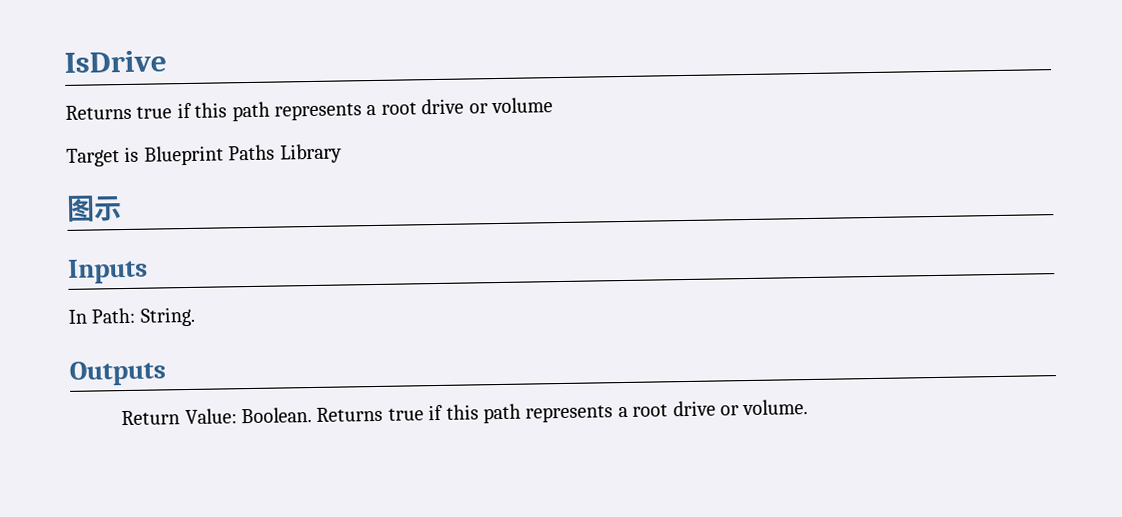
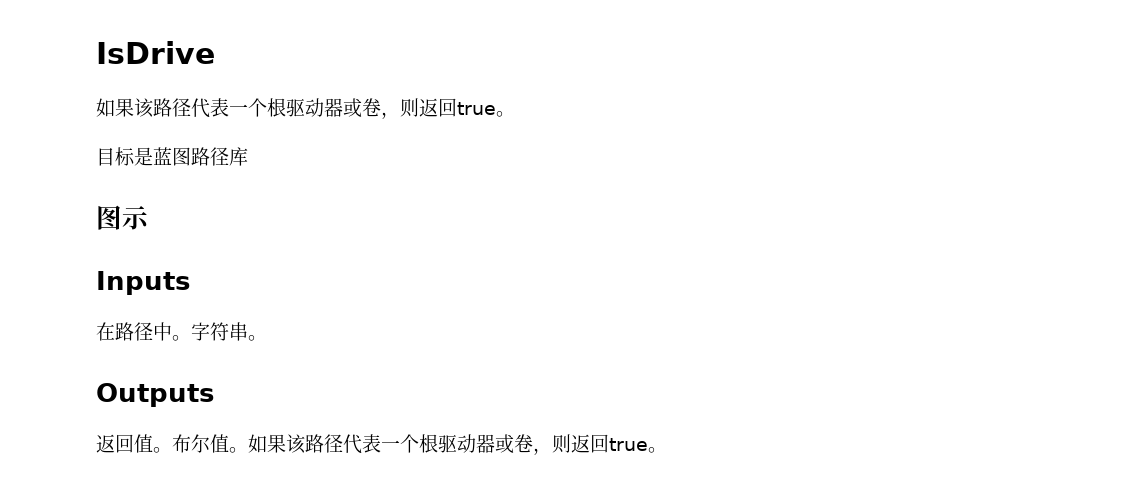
  IsDrive
- Returns true if this path represents a root drive or volume
- Target is Blueprint Paths Library
+ 如果该路径代表一个根驱动器或卷，则返回true。
+ 目标是蓝图路径库
  图示
  Inputs
- In Path: String.
+ 在路径中。字符串。
  Outputs
- Return Value: Boolean. Returns true if this path represents a root drive or volume.
+ 返回值。布尔值。如果该路径代表一个根驱动器或卷，则返回true。

